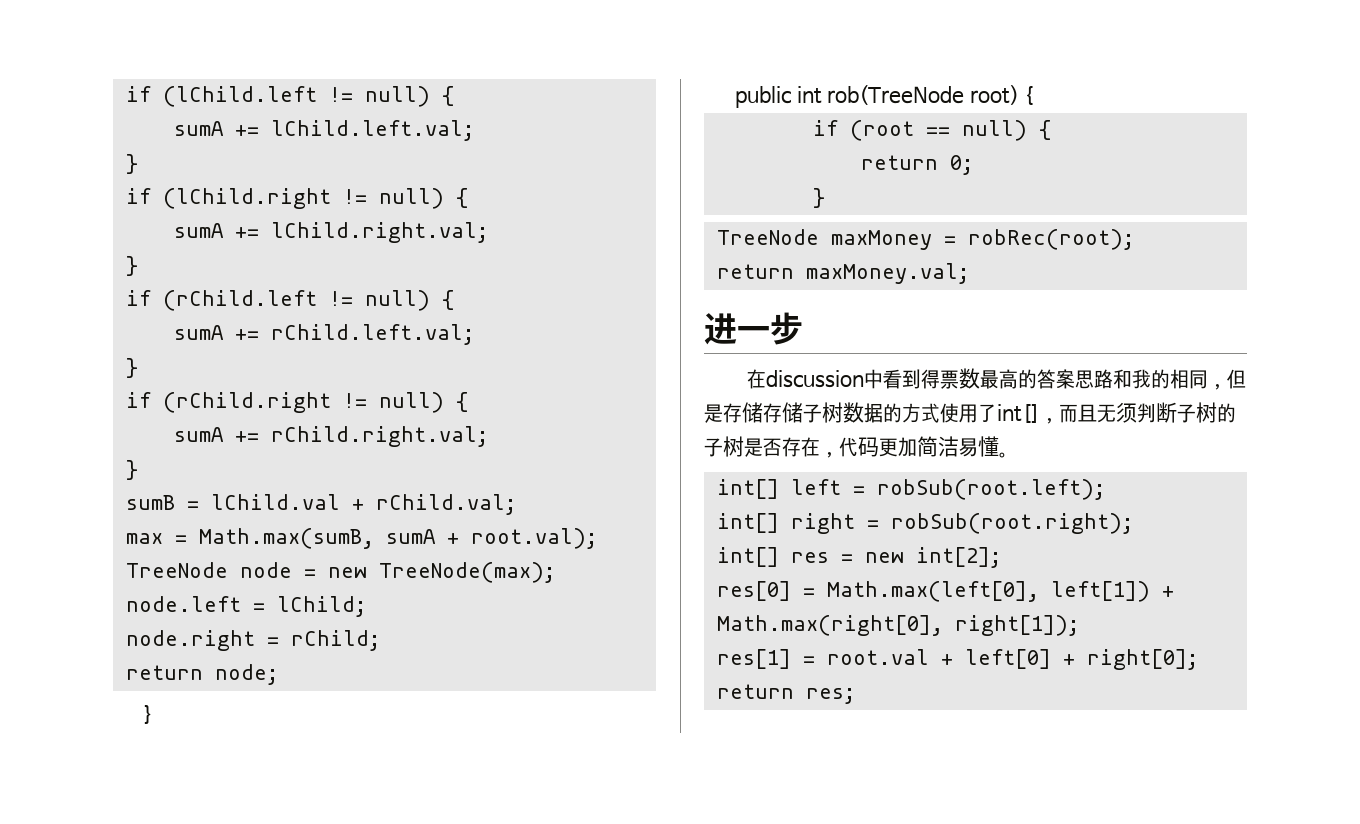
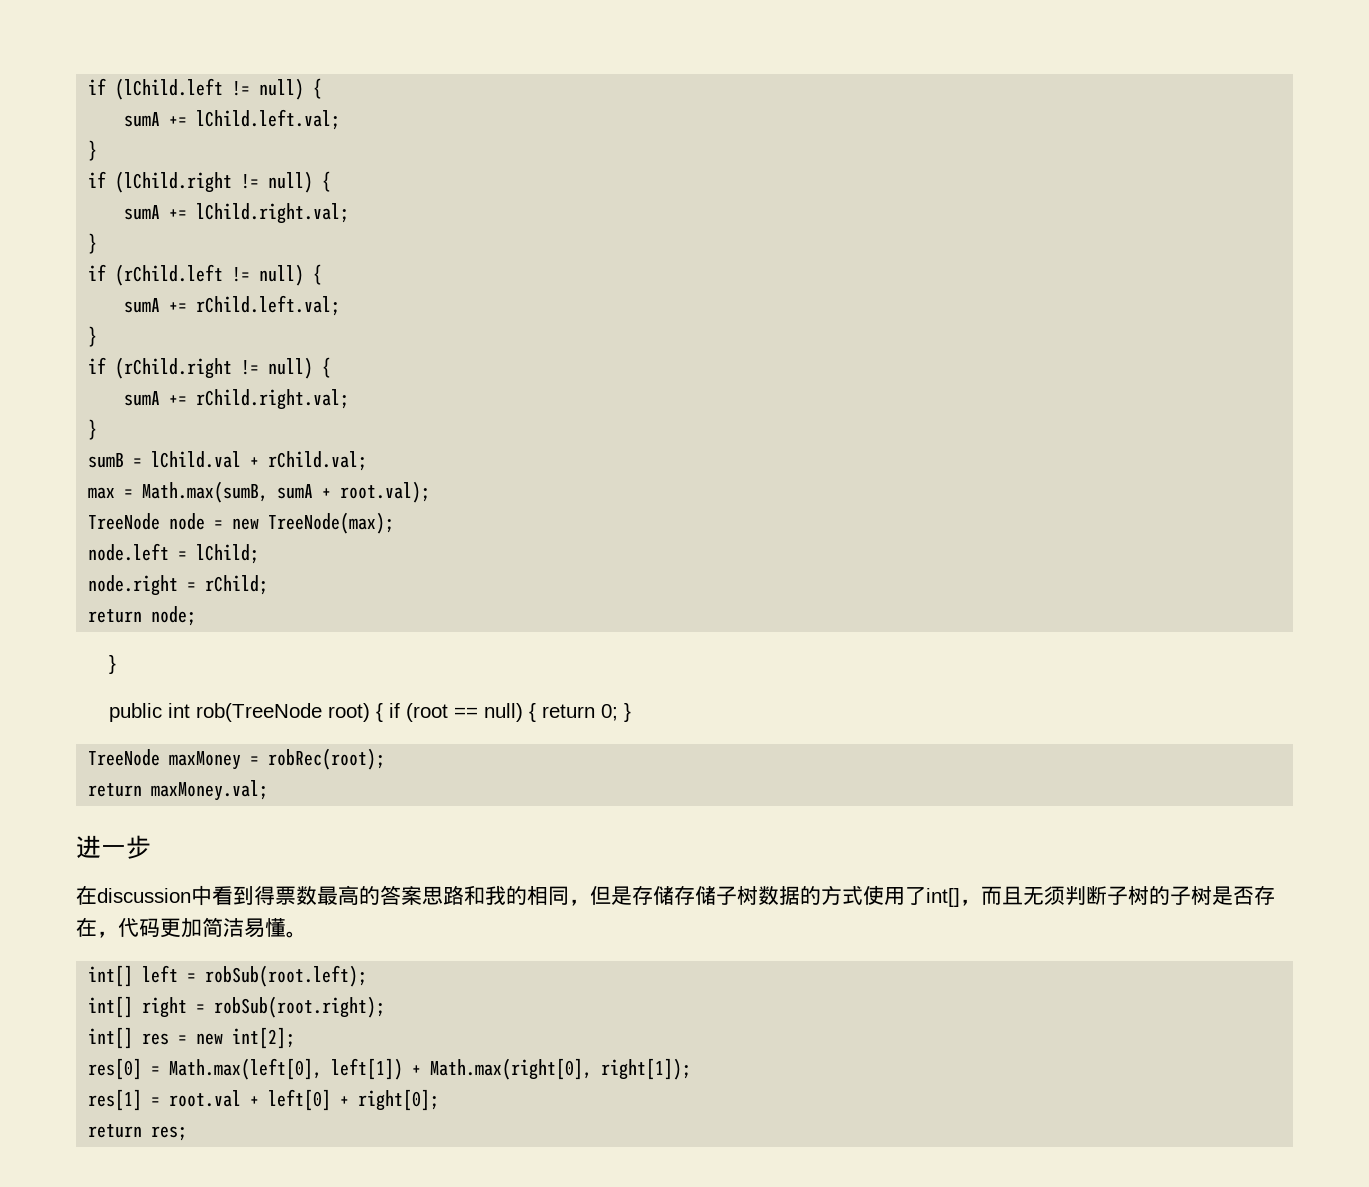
- public int rob(TreeNode root) {
- if (root == null) {
- return 0;
- }
+ public int rob(TreeNode root) { if (root == null) { return 0; }

